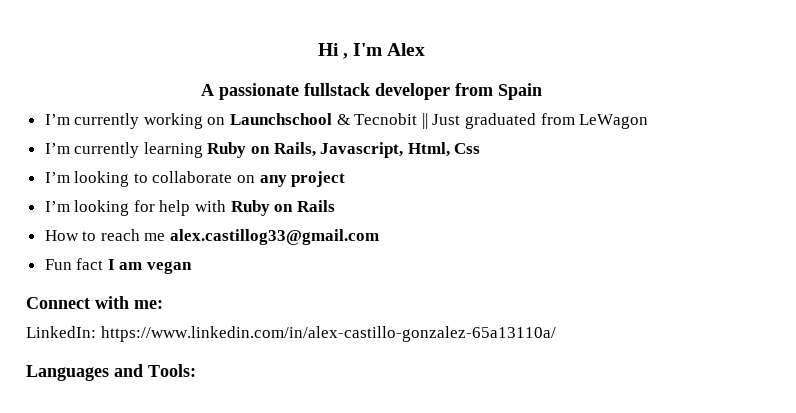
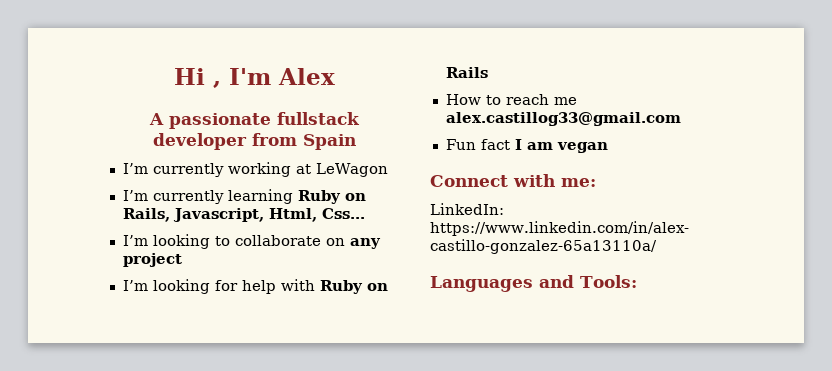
- I’m currently working on Launchschool & Tecnobit || Just graduated from LeWagon
+ I’m currently working at LeWagon
- I’m currently learning Ruby on Rails, Javascript, Html, Css
+ I’m currently learning Ruby on Rails, Javascript, Html, Css...

